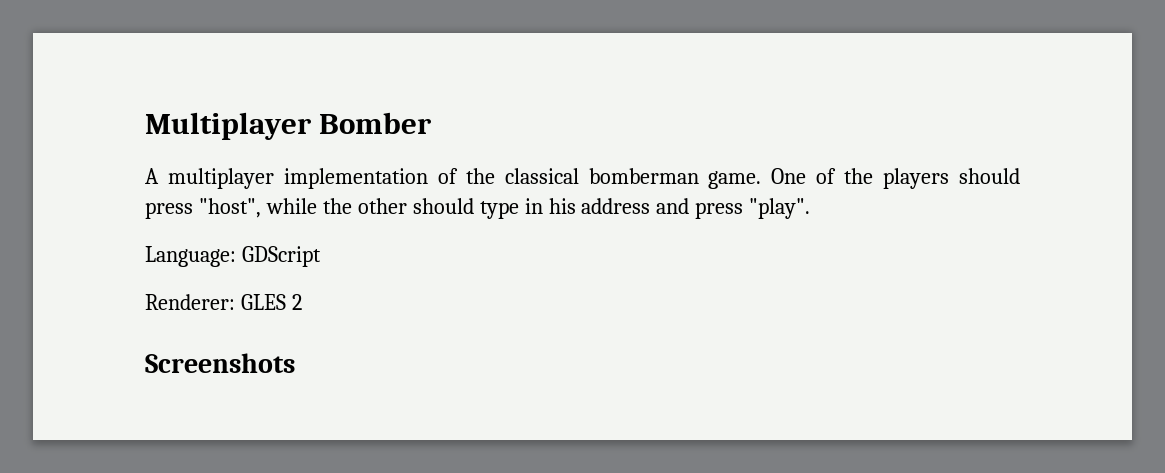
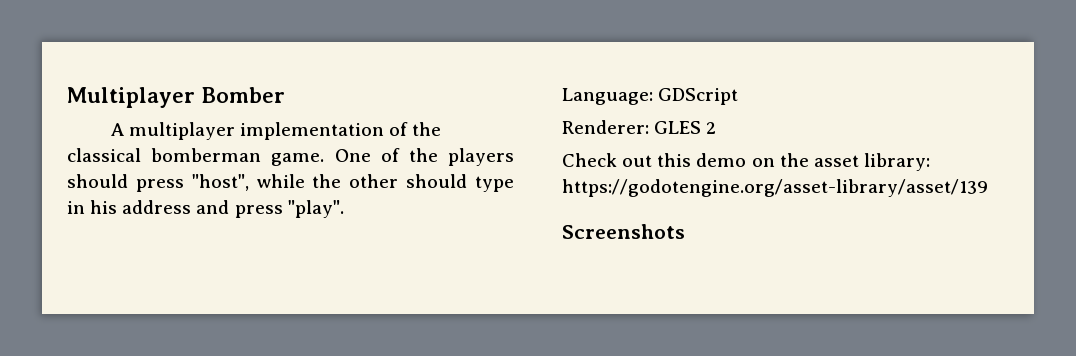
+ Check out this demo on the asset library: https://godotengine.org/asset-library/asset/139

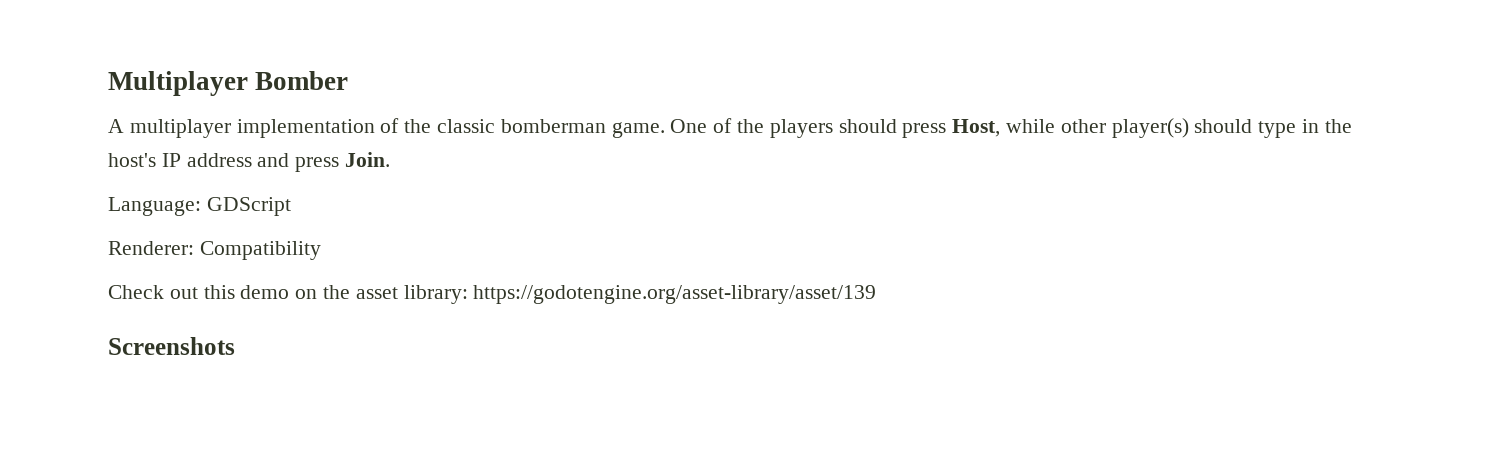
- A multiplayer implementation of the classical bomberman game.
+ A multiplayer implementation of the classic bomberman game.
- One of the players should press "host", while the other should type in his address and press "play".
+ One of the players should press Host, while other player(s) should type in the host's IP address and press Join.
- Renderer: GLES 2
+ Renderer: Compatibility

